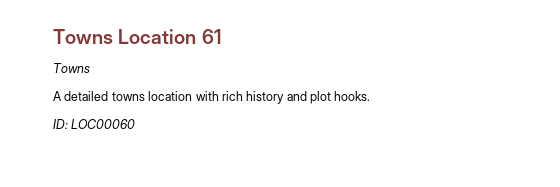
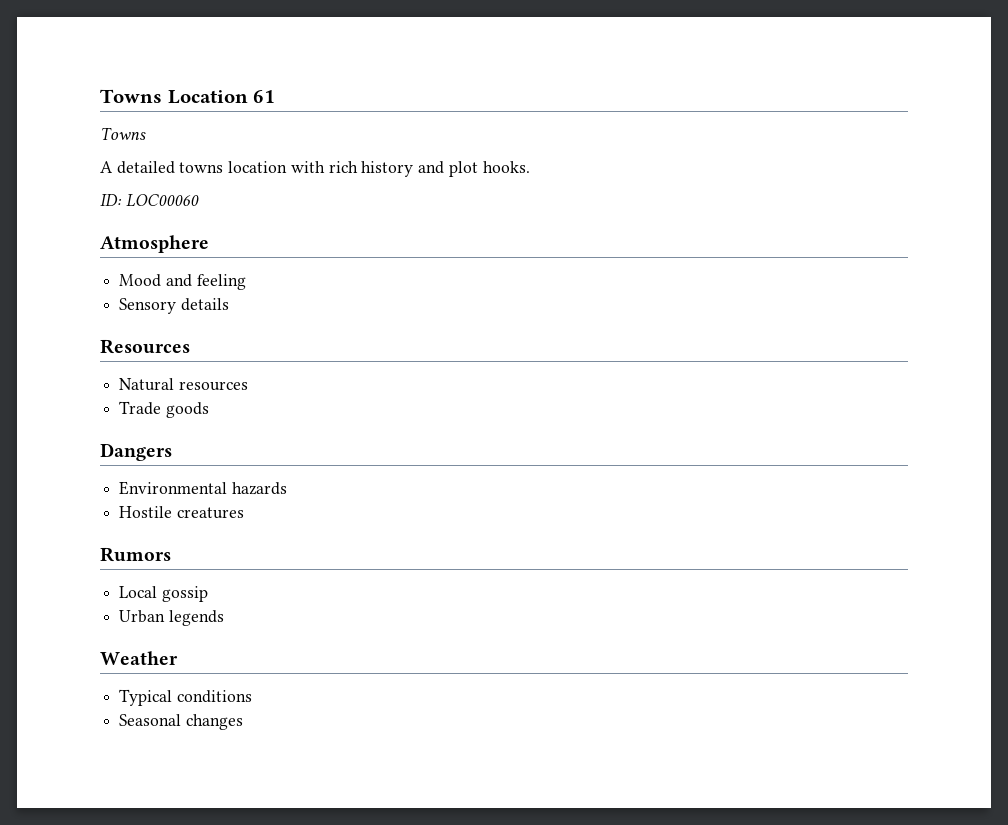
+ Atmosphere
+ Mood and feeling
+ Sensory details
+ Resources
+ Natural resources
+ Trade goods
+ Dangers
+ Environmental hazards
+ Hostile creatures
+ Rumors
+ Local gossip
+ Urban legends
+ Weather
+ Typical conditions
+ Seasonal changes

